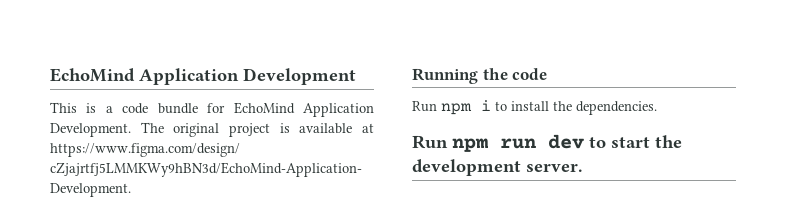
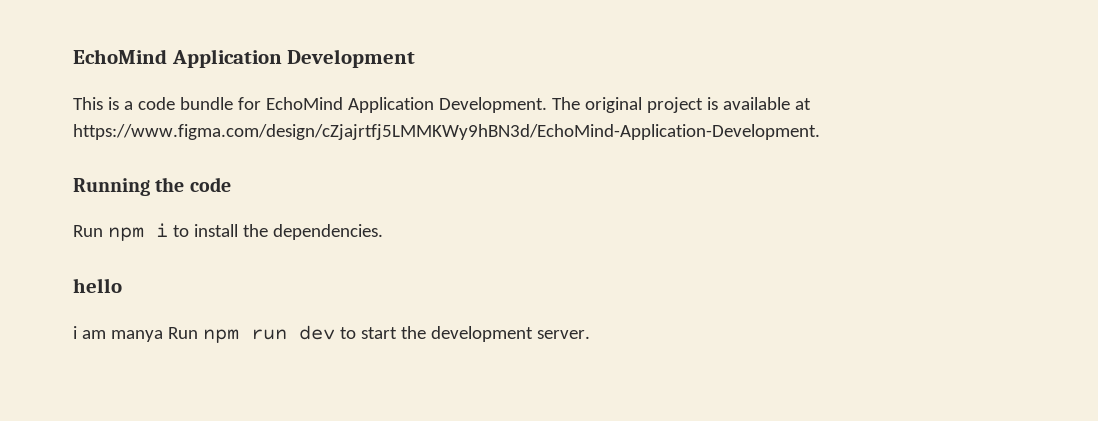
- Run npm run dev to start the development server.
+ hello
+ i am manya Run npm run dev to start the development server.

